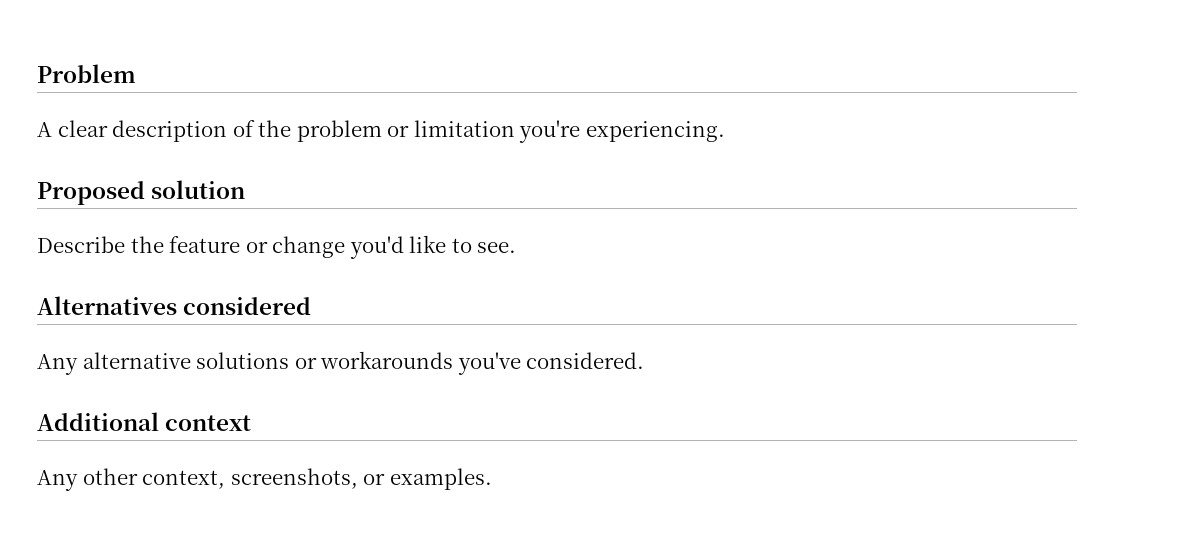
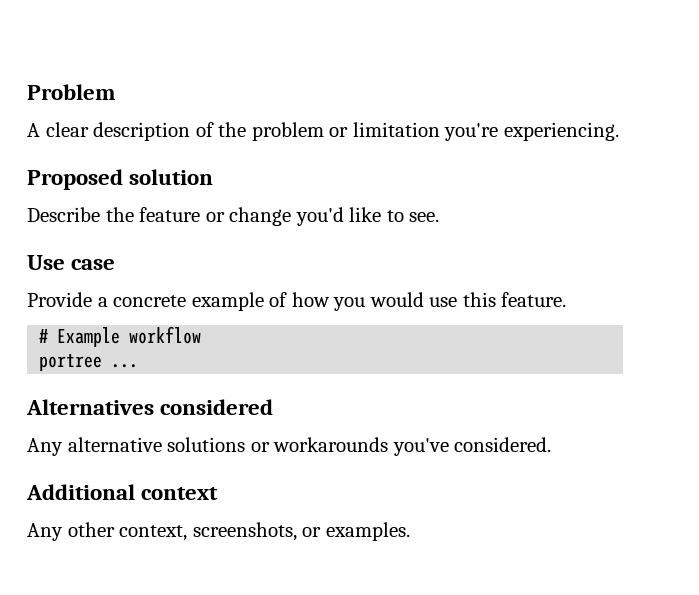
+ Use case
+ Provide a concrete example of how you would use this feature.
+ # Example workflow
+ portree ...

